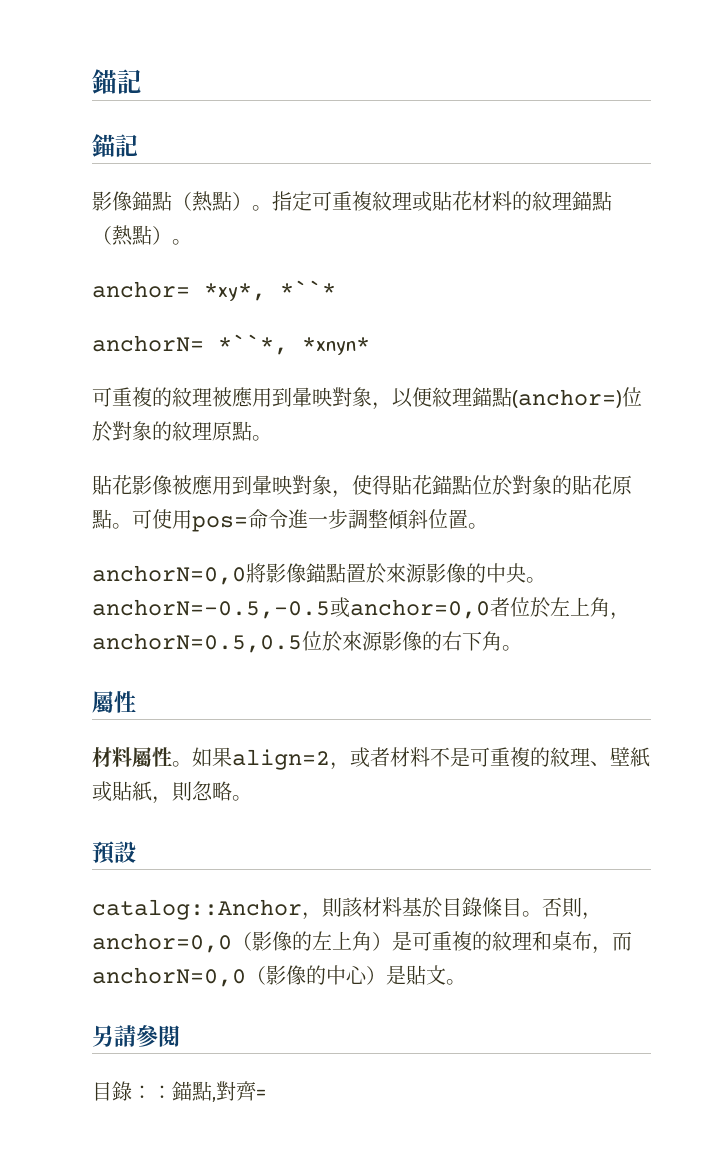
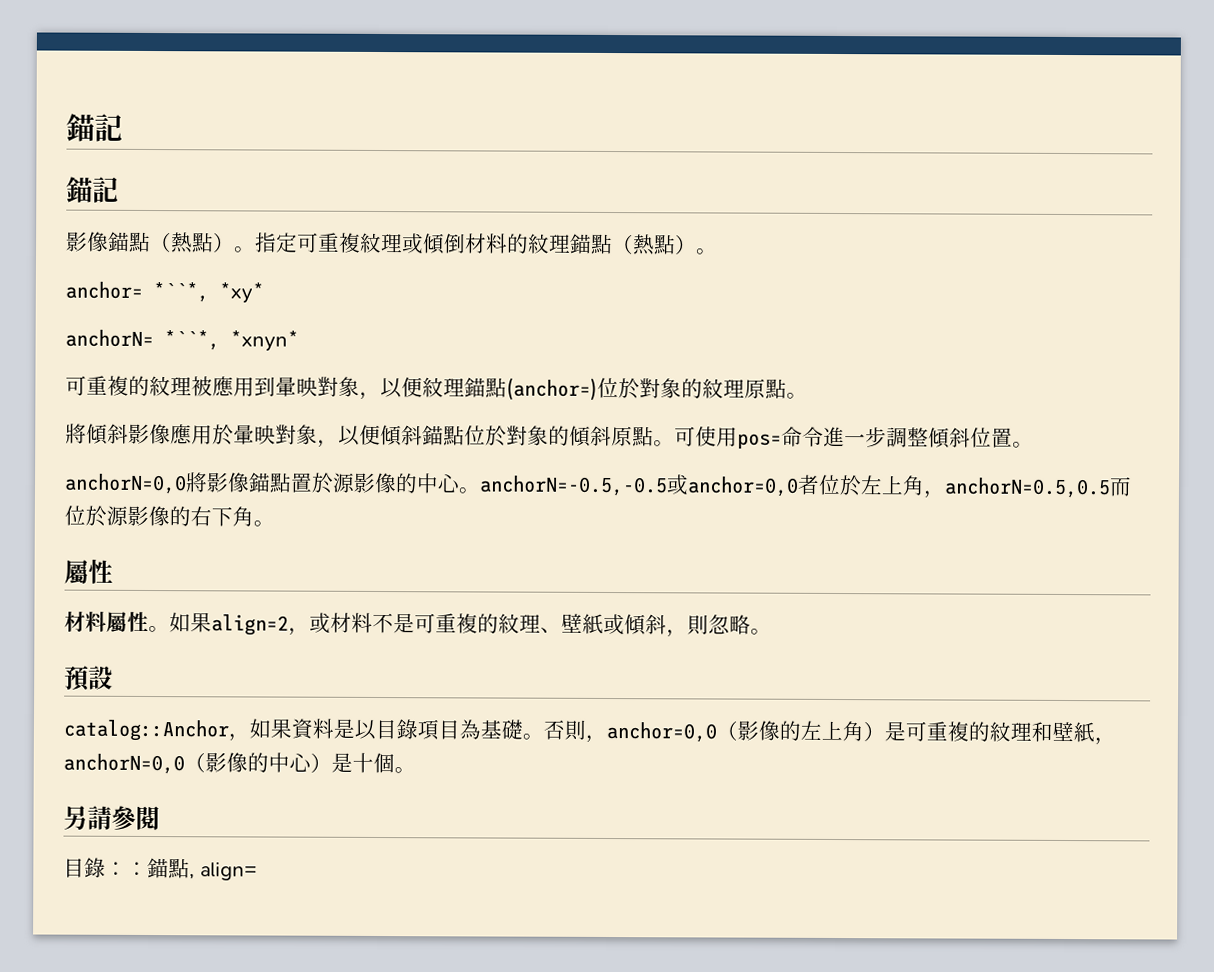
- 指定可重複紋理或貼花材料的紋理錨點（熱點）。
+ 指定可重複紋理或傾倒材料的紋理錨點（熱點）。
- anchor= *xy*, *``*
+ anchor= *``*, *xy*
- 貼花影像被應用到暈映對象，使得貼花錨點位於對象的貼花原點。
+ 將傾斜影像應用於暈映對象，以便傾斜錨點位於對象的傾斜原點。
- anchorN=0,0將影像錨點置於來源影像的中央。anchorN=-0.5,-0.5或anchor=0,0者位於左上角，anchorN=0.5,0.5位於來源影像的右下角。
+ anchorN=0,0將影像錨點置於源影像的中心。anchorN=-0.5,-0.5或anchor=0,0者位於左上角，anchorN=0.5,0.5而位於源影像的右下角。
- 如果align=2，或者材料不是可重複的紋理、壁紙或貼紙，則忽略。
+ 如果align=2，或材料不是可重複的紋理、壁紙或傾斜，則忽略。
- catalog::Anchor，則該材料基於目錄條目。
+ catalog::Anchor，如果資料是以目錄項目為基礎。
- 否則，anchor=0,0（影像的左上角）是可重複的紋理和桌布，而anchorN=0,0（影像的中心）是貼文。
+ 否則，anchor=0,0（影像的左上角）是可重複的紋理和壁紙，anchorN=0,0（影像的中心）是十個。
- 目錄：：錨點,對齊=
+ 目錄：：錨點, align=

